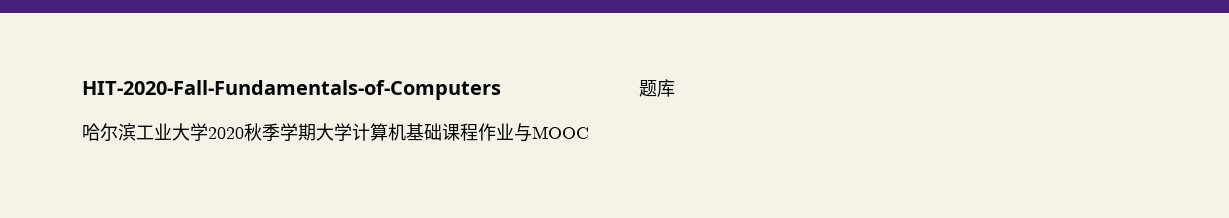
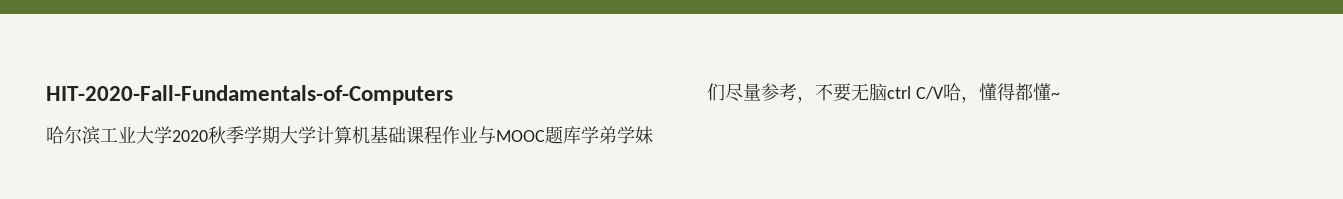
- 哈尔滨工业大学2020秋季学期大学计算机基础课程作业与MOOC题库
+ 哈尔滨工业大学2020秋季学期大学计算机基础课程作业与MOOC题库学弟学妹们尽量参考，不要无脑ctrl C/V哈，懂得都懂~

